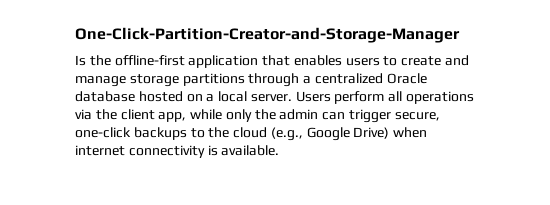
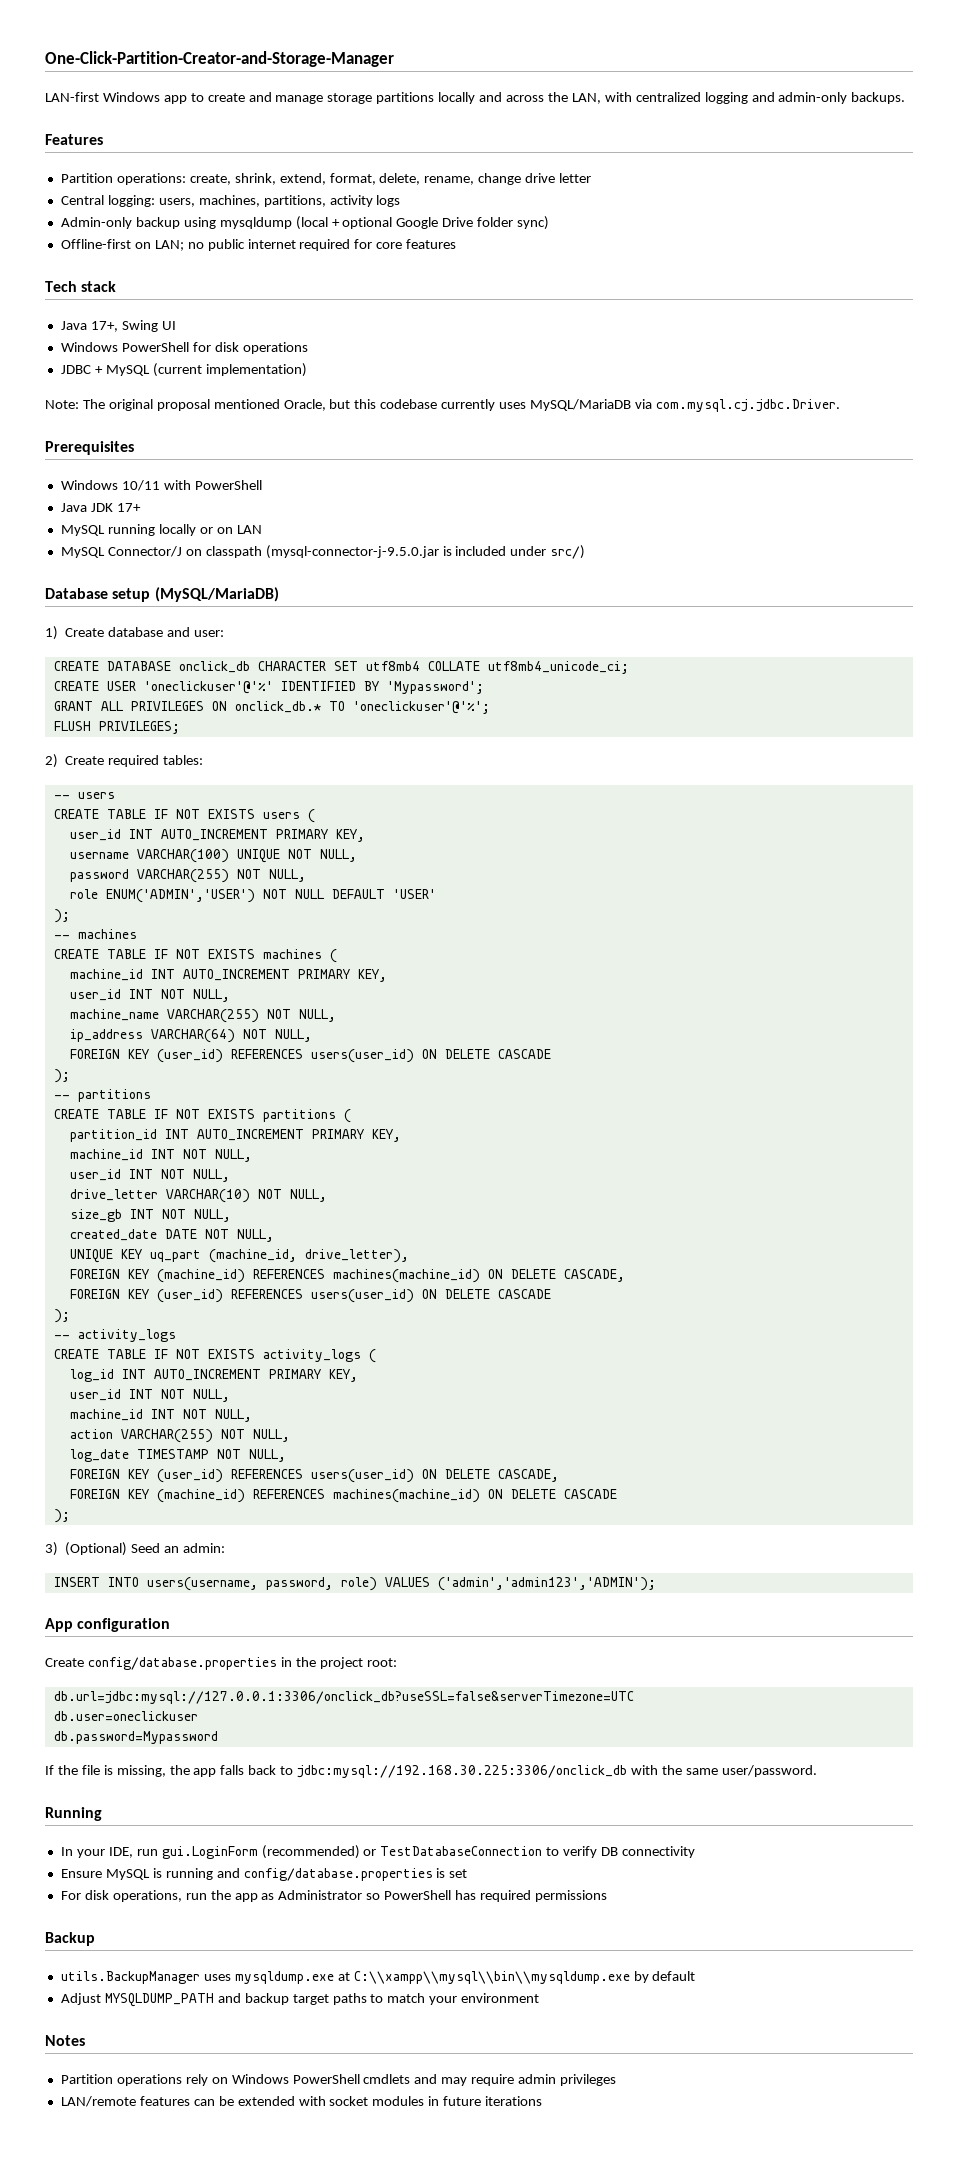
- Is the offline-first application that enables users to create and manage storage partitions through a centralized Oracle database hosted on a local server. Users perform all operations via the client app, while only the admin can trigger secure, one-click backups to the cloud (e.g., Google Drive) when internet connectivity is available.
+ LAN-first Windows app to create and manage storage partitions locally and across the LAN, with centralized logging and admin-only backups.
+ Features
+ Partition operations: create, shrink, extend, format, delete, rename, change drive letter
+ Central logging: users, machines, partitions, activity logs
+ Admin-only backup using mysqldump (local + optional Google Drive folder sync)
+ Offline-first on LAN; no public internet required for core features
+ Tech stack
+ Java 17+, Swing UI
+ Windows PowerShell for disk operations
+ JDBC + MySQL (current implementation)
+ Note: The original proposal mentioned Oracle, but this codebase currently uses MySQL/MariaDB via com.mysql.cj.jdbc.Driver.
+ Prerequisites
+ Windows 10/11 with PowerShell
+ Java JDK 17+
+ MySQL running locally or on LAN
+ MySQL Connector/J on classpath (mysql-connector-j-9.5.0.jar is included under src/)
+ Database setup (MySQL/MariaDB)
+ 1) Create database and user:
+ CREATE DATABASE onclick_db CHARACTER SET utf8mb4 COLLATE utf8mb4_unicode_ci;
+ CREATE USER 'oneclickuser'@'%' IDENTIFIED BY 'Mypassword';
+ GRANT ALL PRIVILEGES ON onclick_db.* TO 'oneclickuser'@'%';
+ FLUSH PRIVILEGES;
+ 2) Create required tables:
+ -- users
+ CREATE TABLE IF NOT EXISTS users (
+ user_id INT AUTO_INCREMENT PRIMARY KEY,
+ username VARCHAR(100) UNIQUE NOT NULL,
+ password VARCHAR(255) NOT NULL,
+ role ENUM('ADMIN','USER') NOT NULL DEFAULT 'USER'
+ );
+ -- machines
+ CREATE TABLE IF NOT EXISTS machines (
+ machine_id INT AUTO_INCREMENT PRIMARY KEY,
+ user_id INT NOT NULL,
+ machine_name VARCHAR(255) NOT NULL,
+ ip_address VARCHAR(64) NOT NULL,
+ FOREIGN KEY (user_id) REFERENCES users(user_id) ON DELETE CASCADE
+ );
+ -- partitions
+ CREATE TABLE IF NOT EXISTS partitions (
+ partition_id INT AUTO_INCREMENT PRIMARY KEY,
+ machine_id INT NOT NULL,
+ user_id INT NOT NULL,
+ drive_letter VARCHAR(10) NOT NULL,
+ size_gb INT NOT NULL,
+ created_date DATE NOT NULL,
+ UNIQUE KEY uq_part (machine_id, drive_letter),
+ FOREIGN KEY (machine_id) REFERENCES machines(machine_id) ON DELETE CASCADE,
+ FOREIGN KEY (user_id) REFERENCES users(user_id) ON DELETE CASCADE
+ );
+ -- activity_logs
+ CREATE TABLE IF NOT EXISTS activity_logs (
+ log_id INT AUTO_INCREMENT PRIMARY KEY,
+ user_id INT NOT NULL,
+ machine_id INT NOT NULL,
+ action VARCHAR(255) NOT NULL,
+ log_date TIMESTAMP NOT NULL,
+ FOREIGN KEY (user_id) REFERENCES users(user_id) ON DELETE CASCADE,
+ FOREIGN KEY (machine_id) REFERENCES machines(machine_id) ON DELETE CASCADE
+ );
+ 3) (Optional) Seed an admin:
+ INSERT INTO users(username, password, role) VALUES ('admin','admin123','ADMIN');
+ App configuration
+ Create config/database.properties in the project root:
+ db.url=jdbc:mysql://127.0.0.1:3306/onclick_db?useSSL=false&serverTimezone=UTC
+ db.user=oneclickuser
+ db.password=Mypassword
+ If the file is missing, the app falls back to jdbc:mysql://192.168.30.225:3306/onclick_db with the same user/password.
+ Running
+ In your IDE, run gui.LoginForm (recommended) or TestDatabaseConnection to verify DB connectivity
+ Ensure MySQL is running and config/database.properties is set
+ For disk operations, run the app as Administrator so PowerShell has required permissions
+ Backup
+ utils.BackupManager uses mysqldump.exe at C:\\xampp\\mysql\\bin\\mysqldump.exe by default
+ Adjust MYSQLDUMP_PATH and backup target paths to match your environment
+ Notes
+ Partition operations rely on Windows PowerShell cmdlets and may require admin privileges
+ LAN/remote features can be extended with socket modules in future iterations

